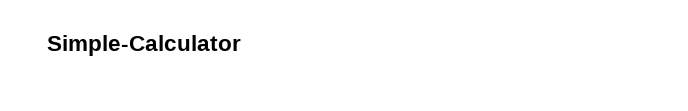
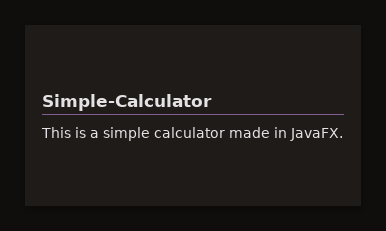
+ This is a simple calculator made in JavaFX.

